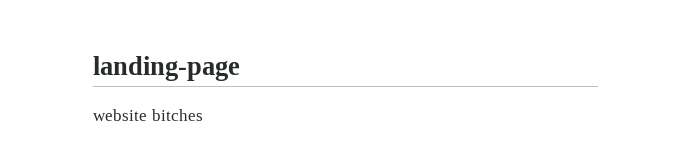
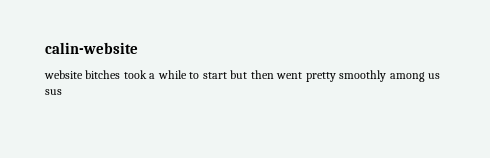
- landing-page
+ calin-website
- website bitches
+ website bitches took a while to start but then went pretty smoothly among us sus

